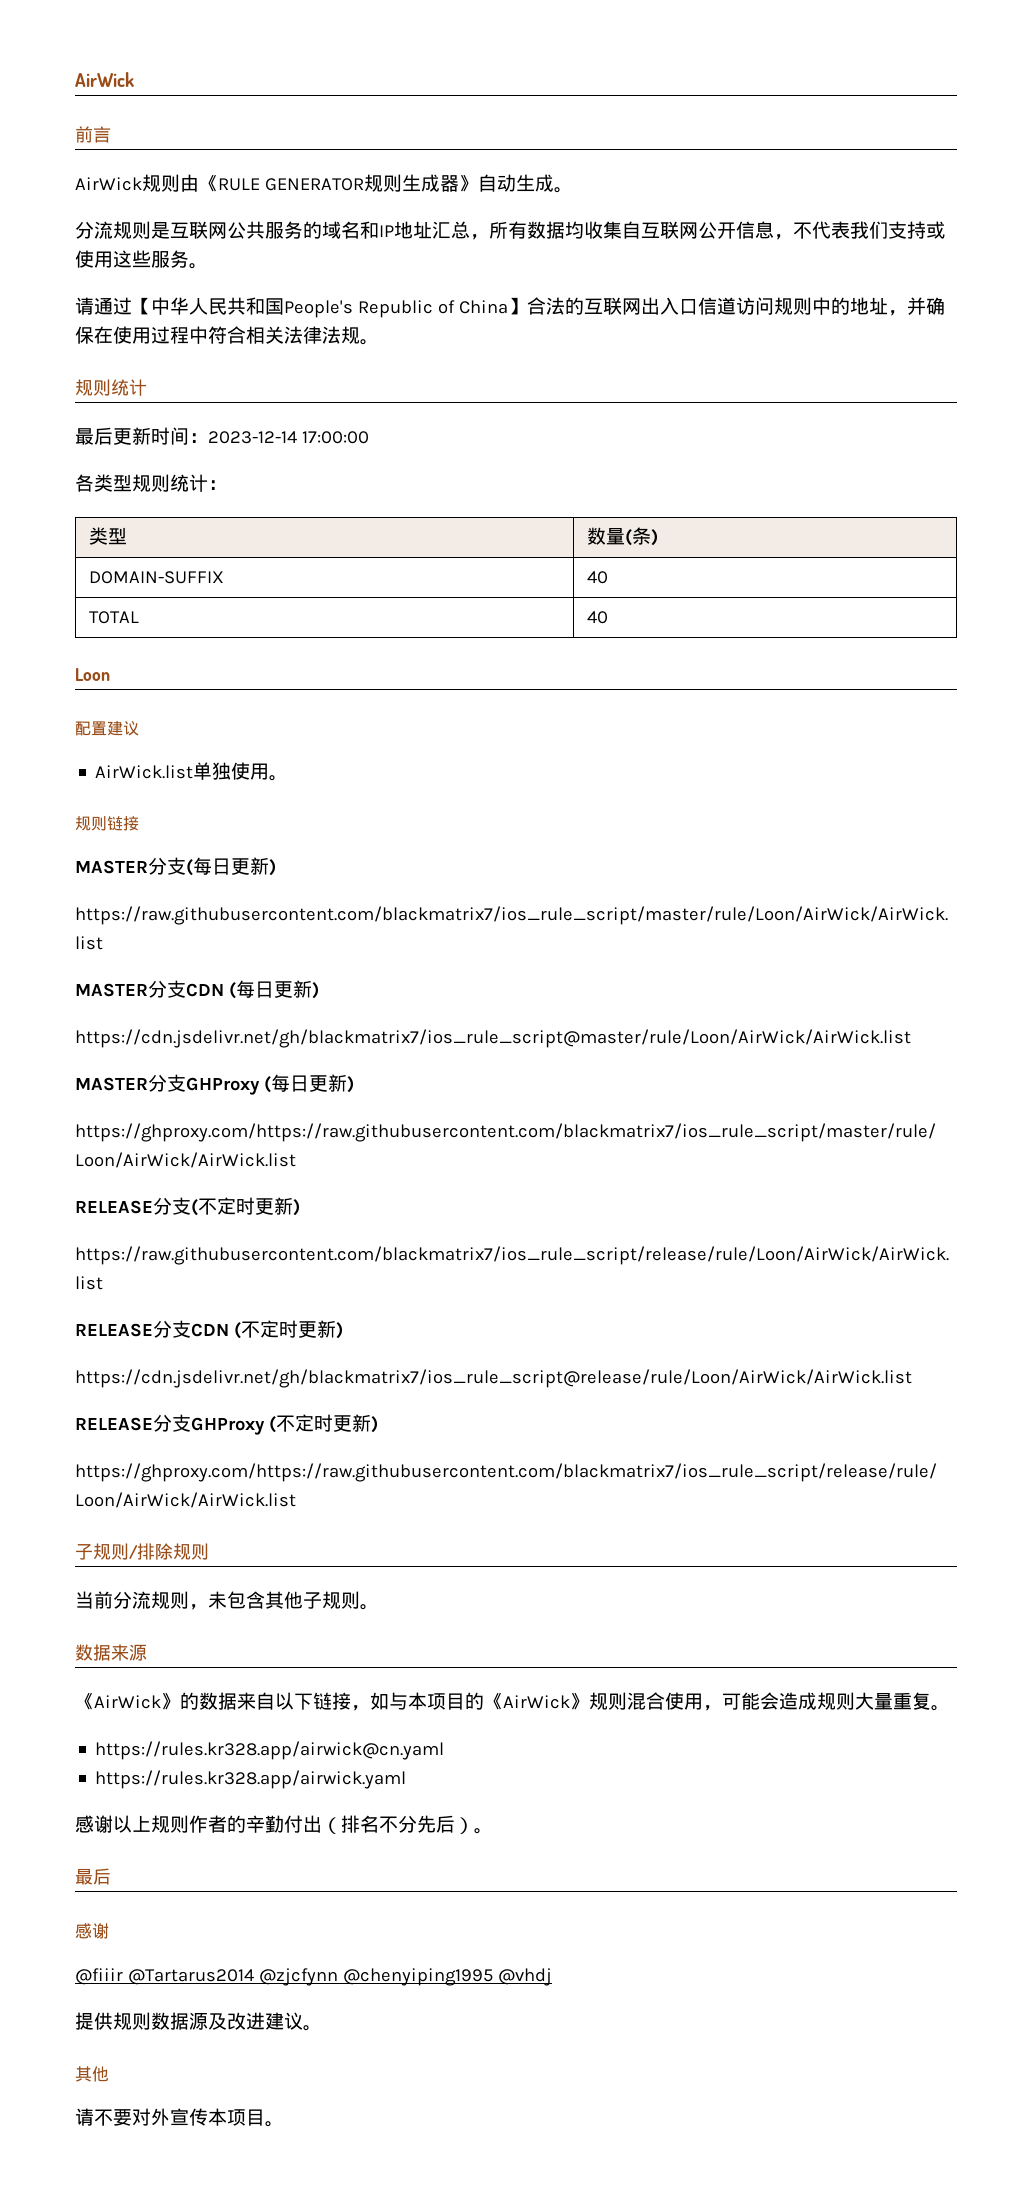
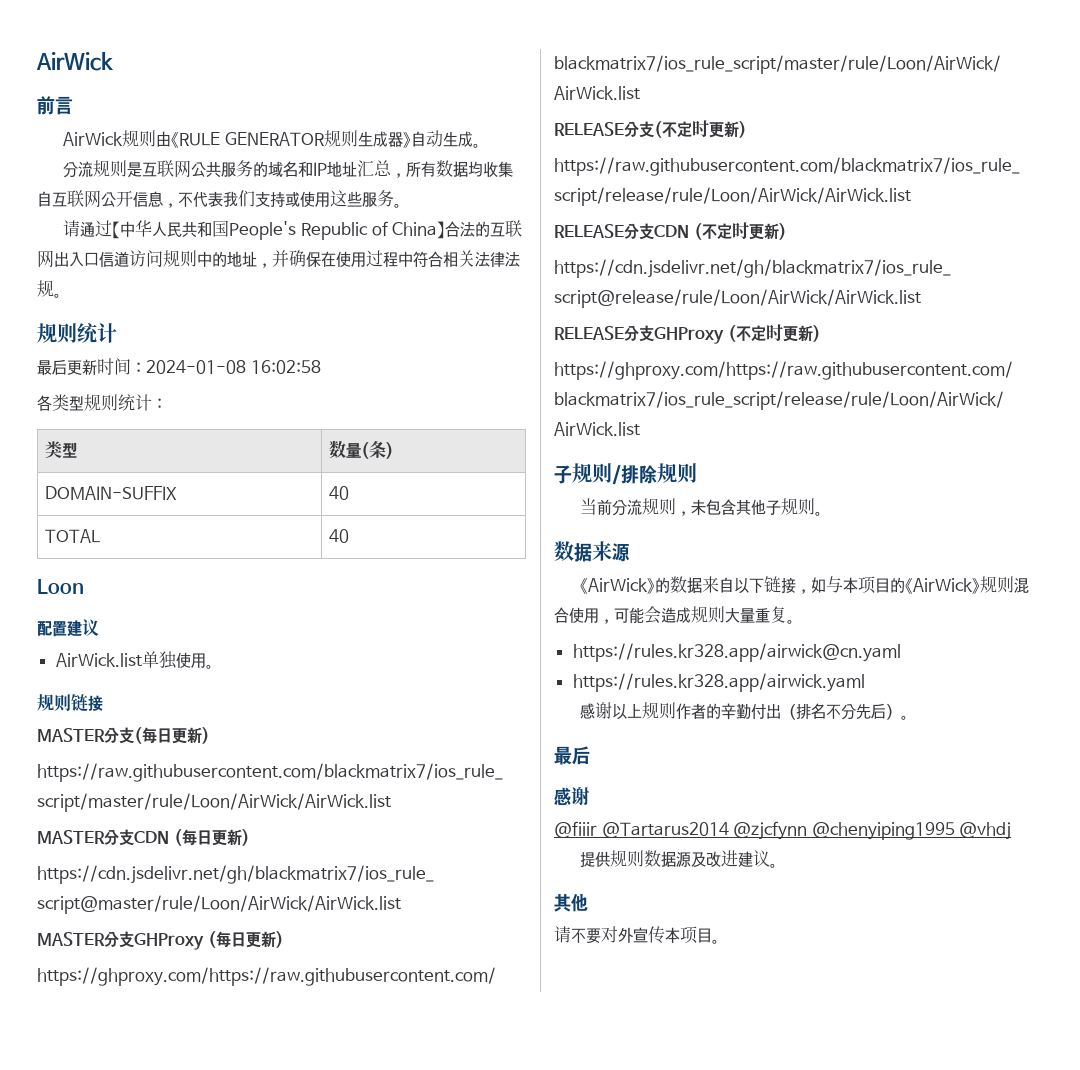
- 最后更新时间：2023-12-14 17:00:00
+ 最后更新时间：2024-01-08 16:02:58

